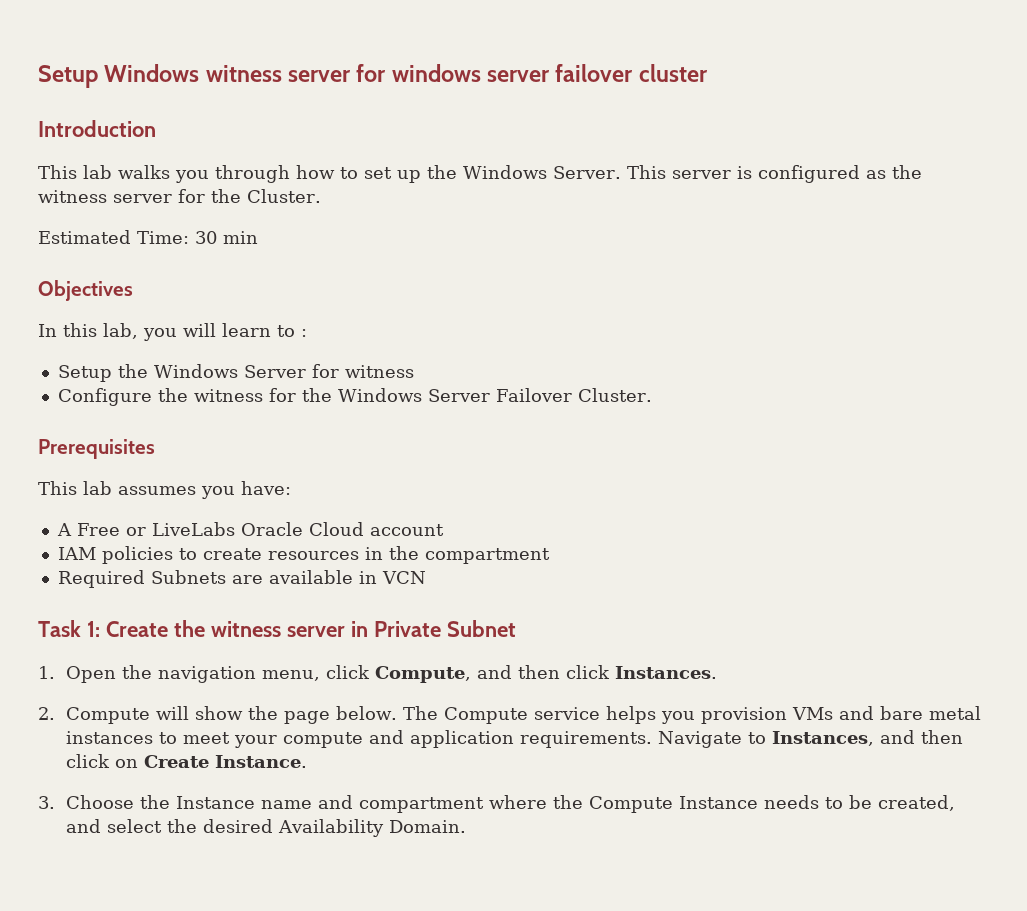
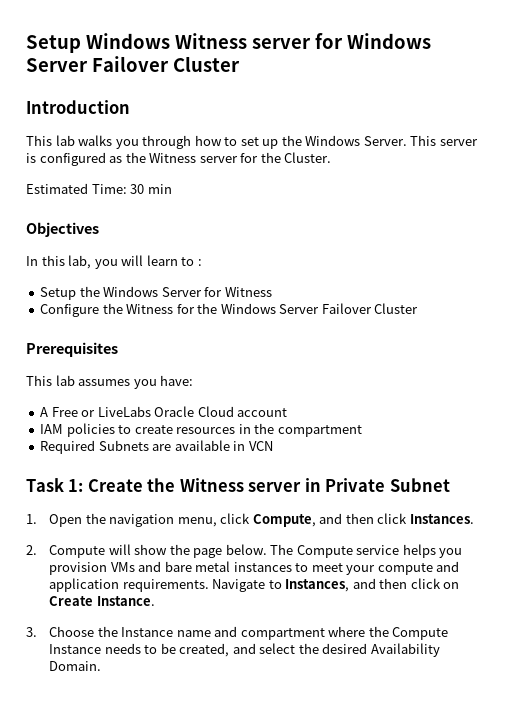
- Setup Windows witness server for windows server failover cluster
+ Setup Windows Witness server for Windows Server Failover Cluster
- This server is configured as the witness server for the Cluster.
+ This server is configured as the Witness server for the Cluster.
- Setup the Windows Server for witness
+ Setup the Windows Server for Witness
- Configure the witness for the Windows Server Failover Cluster.
+ Configure the Witness for the Windows Server Failover Cluster
- Task 1: Create the witness server in Private Subnet
+ Task 1: Create the Witness server in Private Subnet

